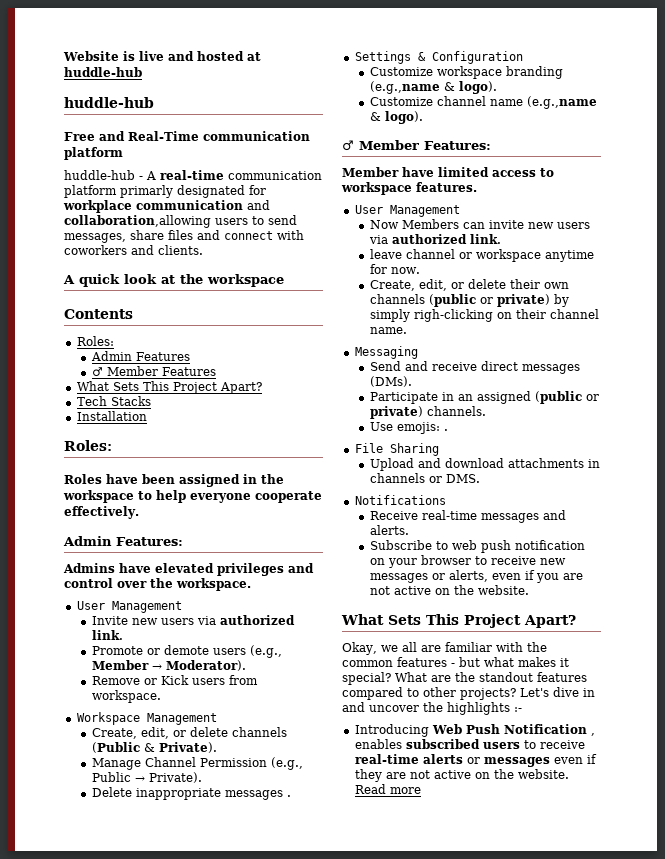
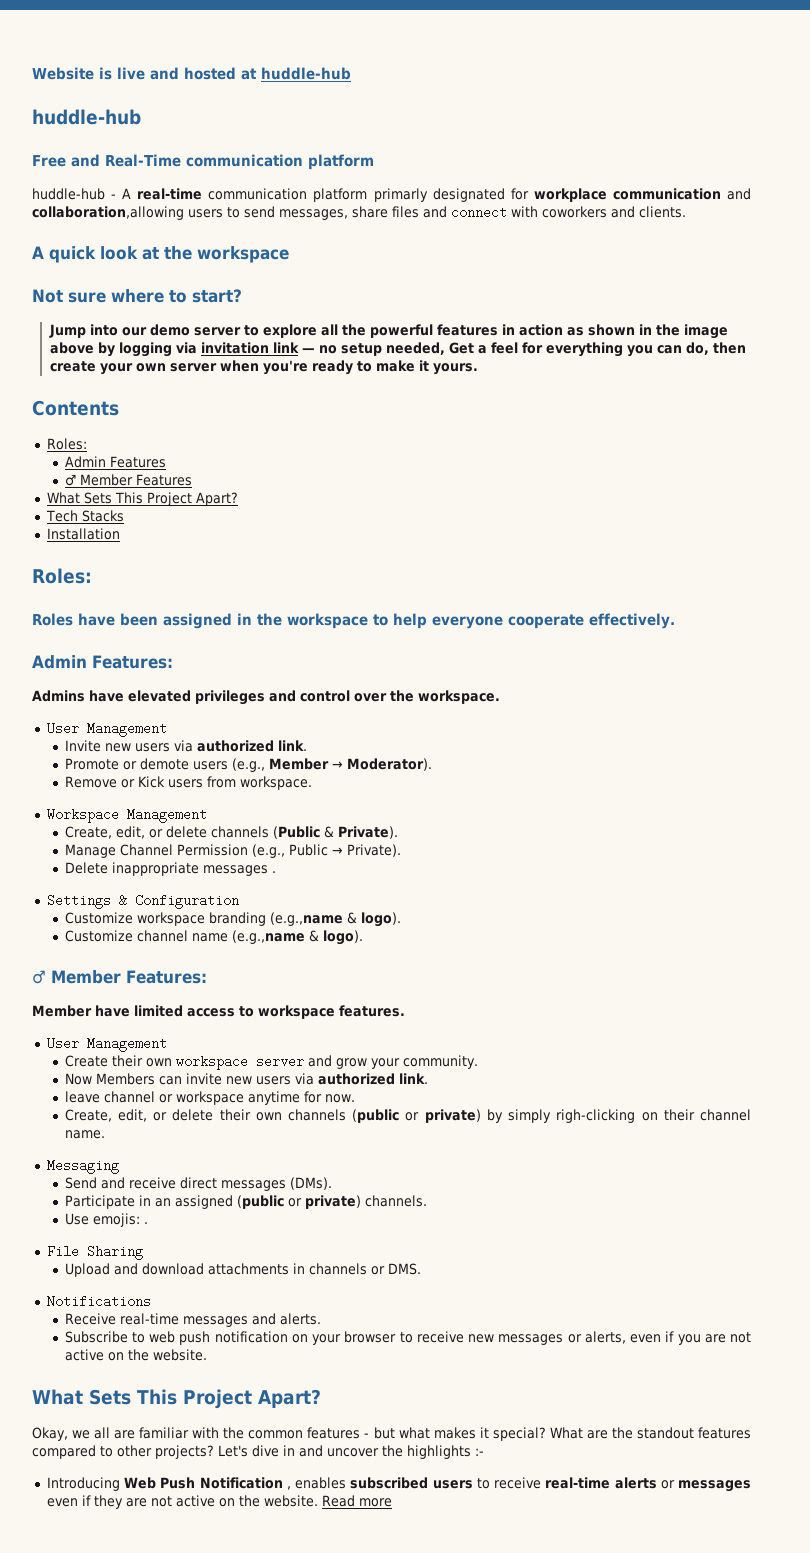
+ Not sure where to start?
+ Jump into our demo server to explore all the powerful features in action as shown in the image above by logging via invitation link — no setup needed, Get a feel for everything you can do, then create your own server when you're ready to make it yours.
+ Create their own workspace server and grow your community.

